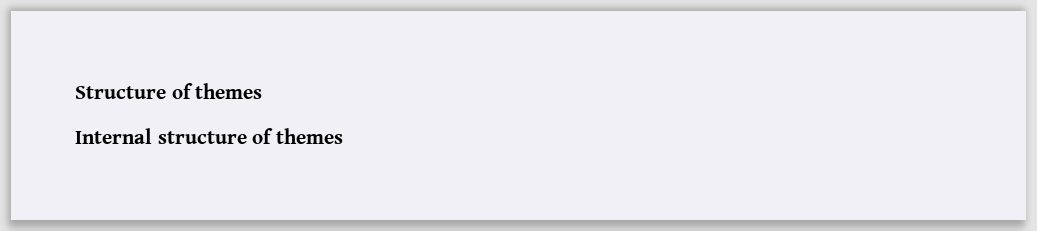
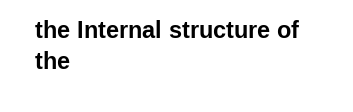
- Structure of themes
- Internal structure of themes
+ the Internal structure of the

